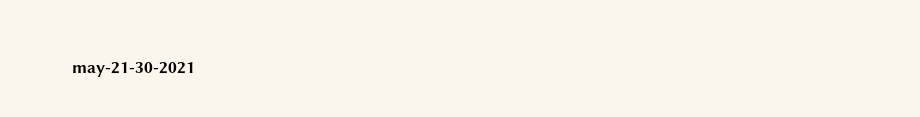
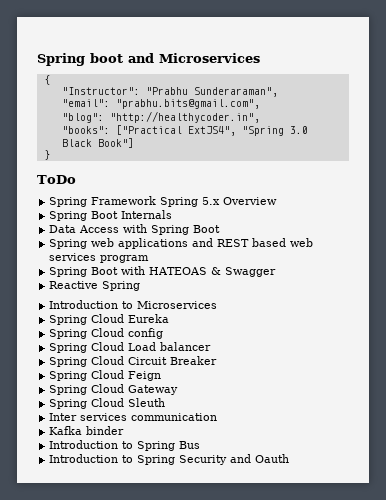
- may-21-30-2021
+ Spring boot and Microservices
+ {
+ "Instructor": "Prabhu Sunderaraman",
+ "email": "prabhu.bits@gmail.com",
+ "blog": "http://healthycoder.in",
+ "books": ["Practical ExtJS4", "Spring 3.0 Black Book"]
+ }
+ ToDo
+ Spring Framework Spring 5.x Overview
+ Spring Boot Internals
+ Data Access with Spring Boot
+ Spring web applications and REST based web services program
+ Spring Boot with HATEOAS & Swagger
+ Reactive Spring
+ Introduction to Microservices
+ Spring Cloud Eureka
+ Spring Cloud config
+ Spring Cloud Load balancer
+ Spring Cloud Circuit Breaker
+ Spring Cloud Feign
+ Spring Cloud Gateway
+ Spring Cloud Sleuth
+ Inter services communication
+ Kafka binder
+ Introduction to Spring Bus
+ Introduction to Spring Security and Oauth

